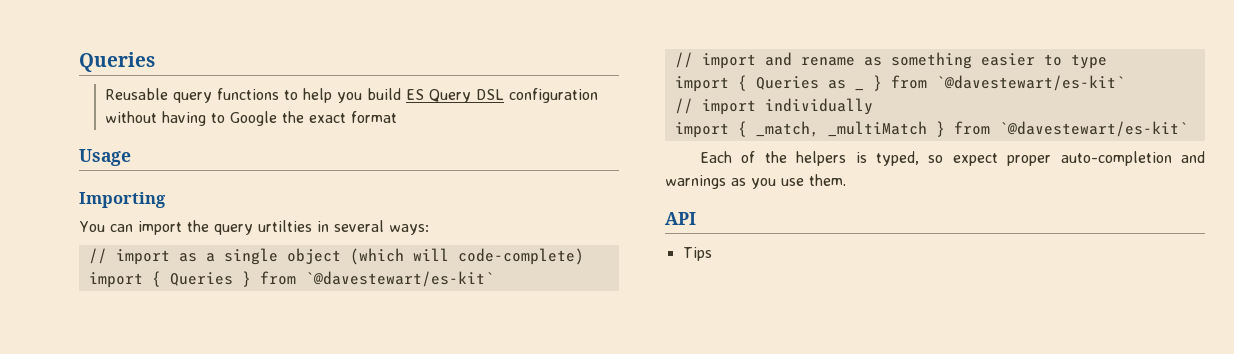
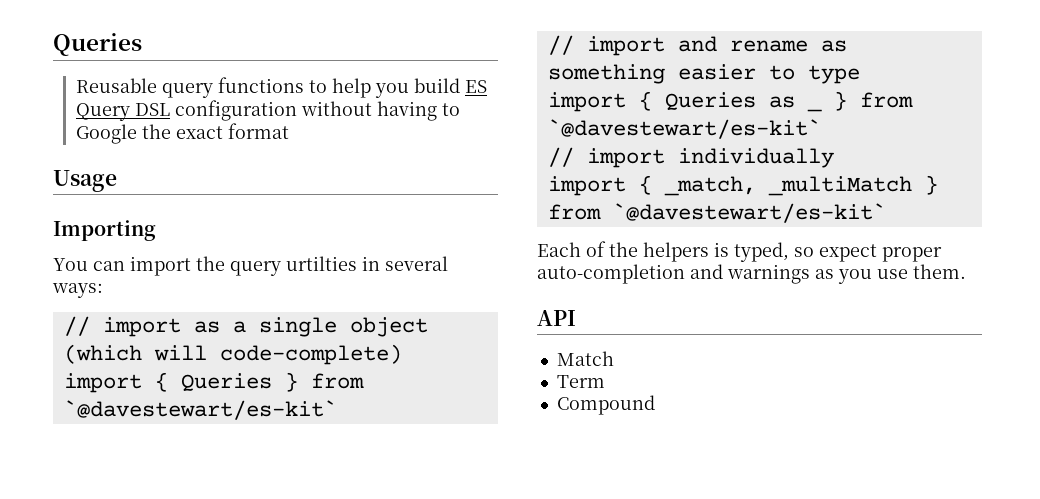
- Tips
+ Match
+ Term
+ Compound

